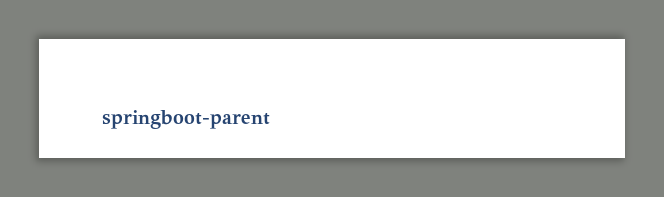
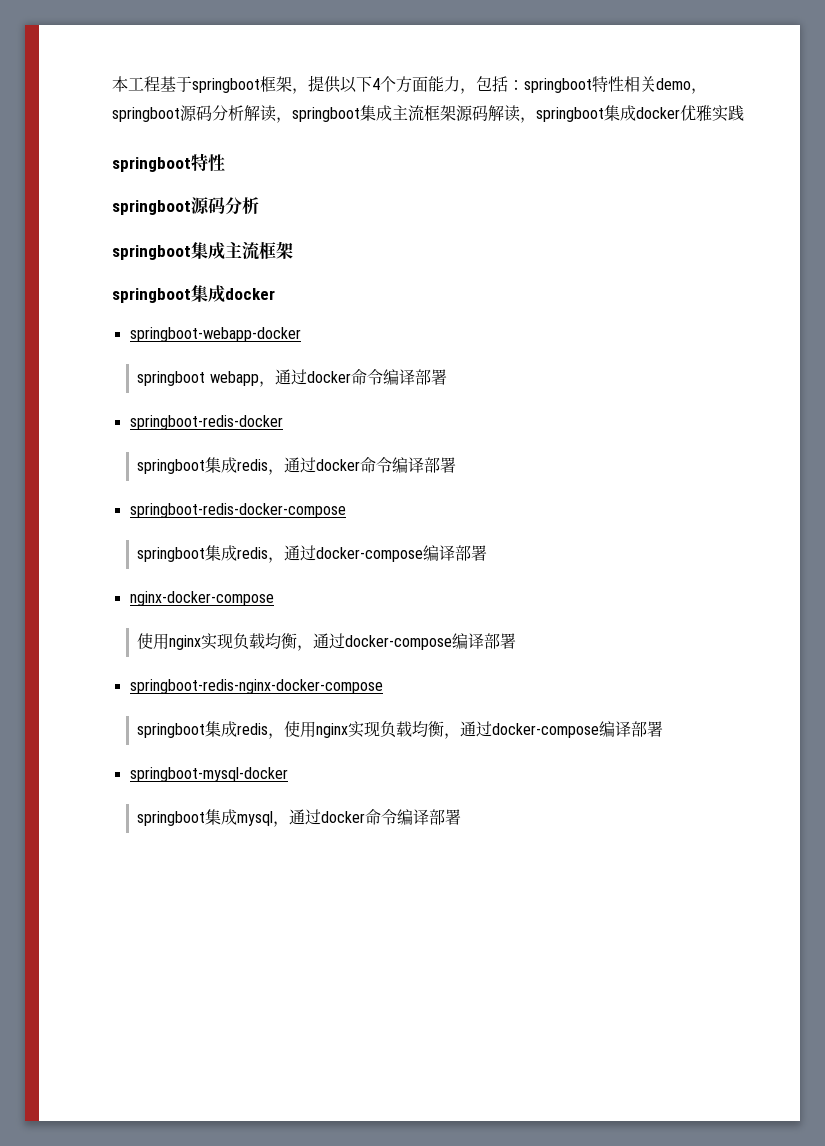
- springboot-parent
+ 本工程基于springboot框架，提供以下4个方面能力，包括：springboot特性相关demo，springboot源码分析解读，springboot集成主流框架源码解读，springboot集成docker优雅实践
+ springboot特性
+ springboot源码分析
+ springboot集成主流框架
+ springboot集成docker
+ springboot-webapp-docker
+ springboot webapp，通过docker命令编译部署
+ springboot-redis-docker
+ springboot集成redis，通过docker命令编译部署
+ springboot-redis-docker-compose
+ springboot集成redis，通过docker-compose编译部署
+ nginx-docker-compose
+ 使用nginx实现负载均衡，通过docker-compose编译部署
+ springboot-redis-nginx-docker-compose
+ springboot集成redis，使用nginx实现负载均衡，通过docker-compose编译部署
+ springboot-mysql-docker
+ springboot集成mysql，通过docker命令编译部署

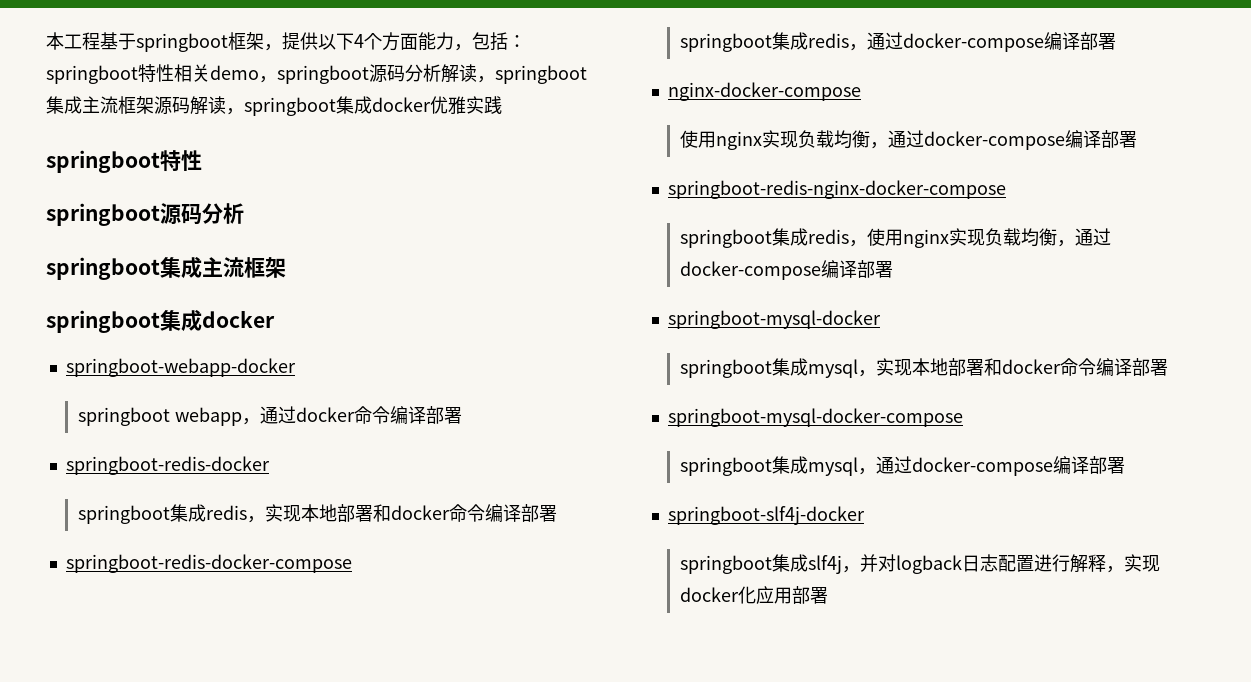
- springboot集成redis，通过docker命令编译部署
+ springboot集成redis，实现本地部署和docker命令编译部署
- springboot集成mysql，通过docker命令编译部署
+ springboot集成mysql，实现本地部署和docker命令编译部署
+ springboot-mysql-docker-compose
+ springboot集成mysql，通过docker-compose编译部署
+ springboot-slf4j-docker
+ springboot集成slf4j，并对logback日志配置进行解释，实现docker化应用部署

